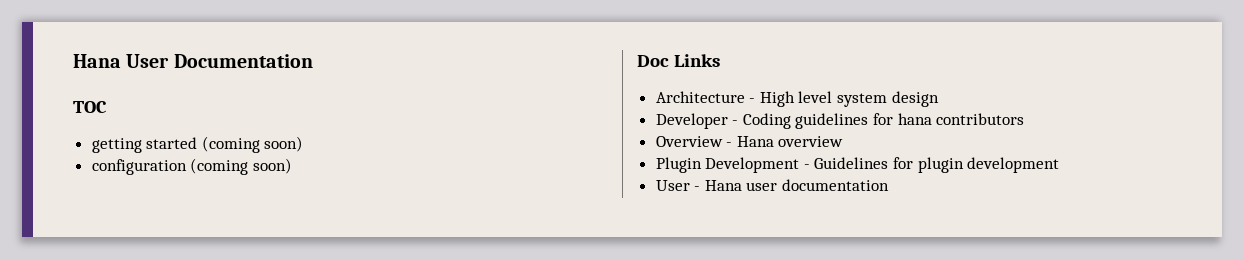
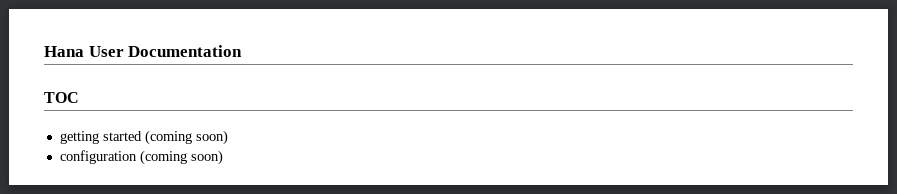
- Doc Links
- Architecture - High level system design
- Developer - Coding guidelines for hana contributors
- Overview - Hana overview
- Plugin Development - Guidelines for plugin development
- User - Hana user documentation

